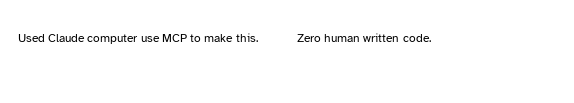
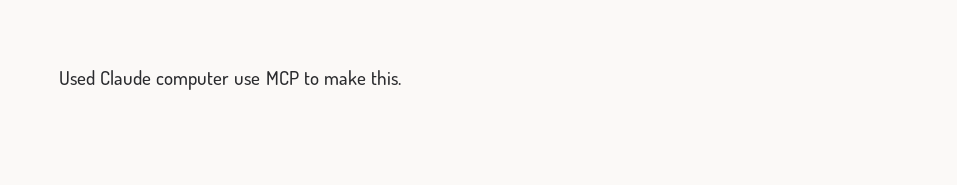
- Zero human written code.

